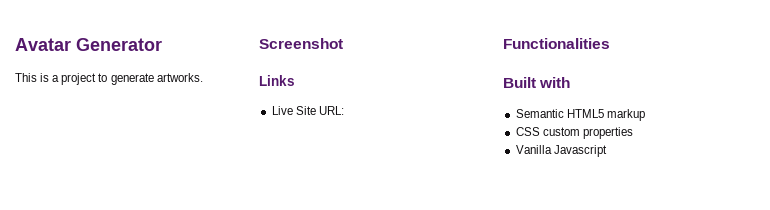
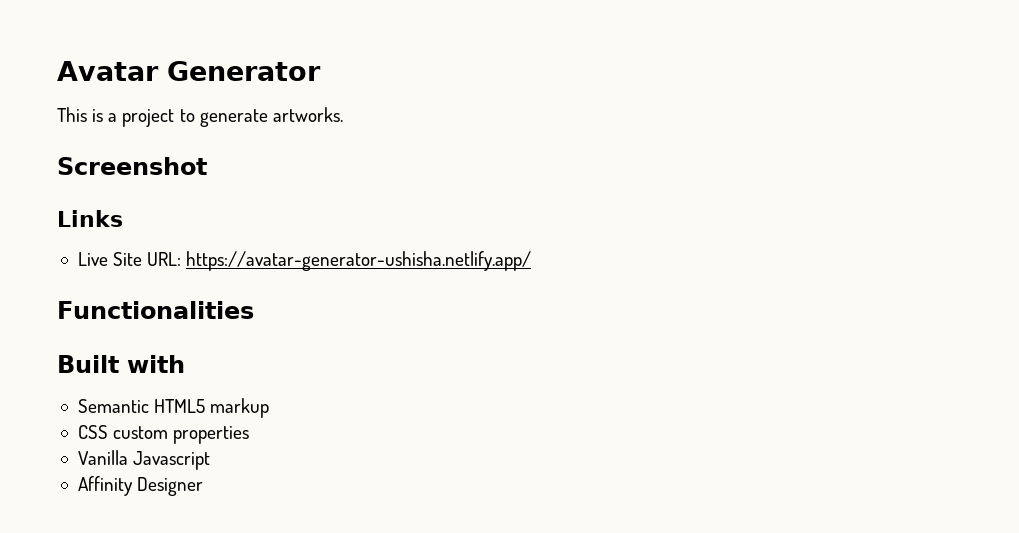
- Live Site URL:
+ Live Site URL: https://avatar-generator-ushisha.netlify.app/
+ Affinity Designer

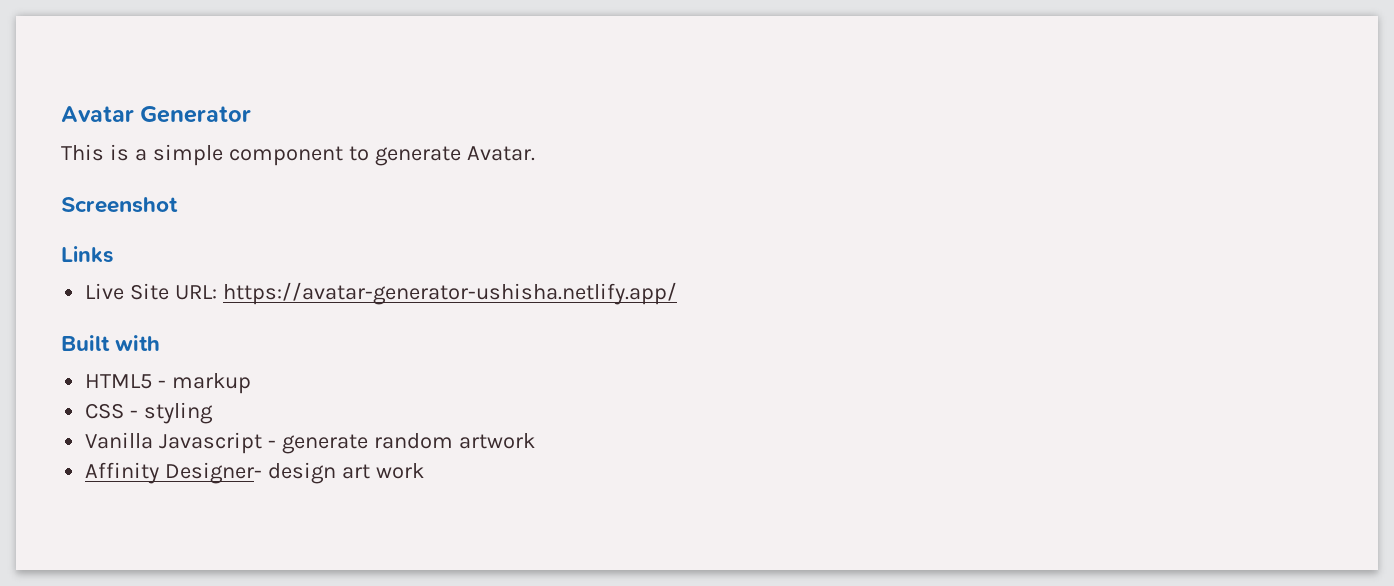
- This is a project to generate artworks.
+ This is a simple component to generate Avatar.
- Functionalities
- Semantic HTML5 markup
+ HTML5 - markup
- CSS custom properties
+ CSS - styling
- Vanilla Javascript
- Affinity Designer
+ Vanilla Javascript - generate random artwork
+ Affinity Designer- design art work

